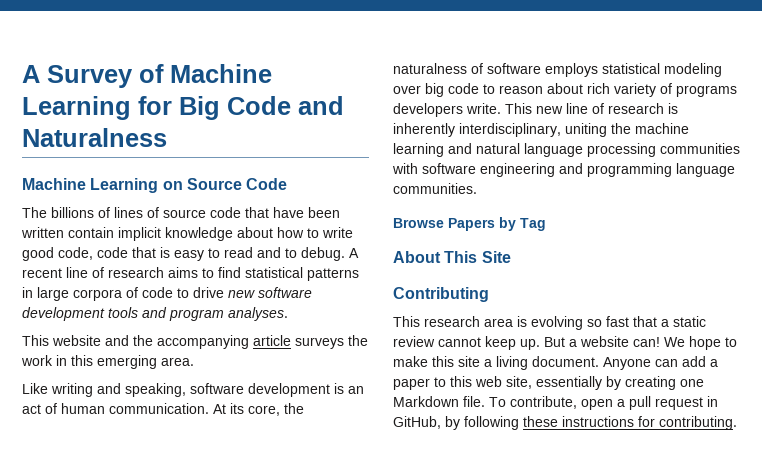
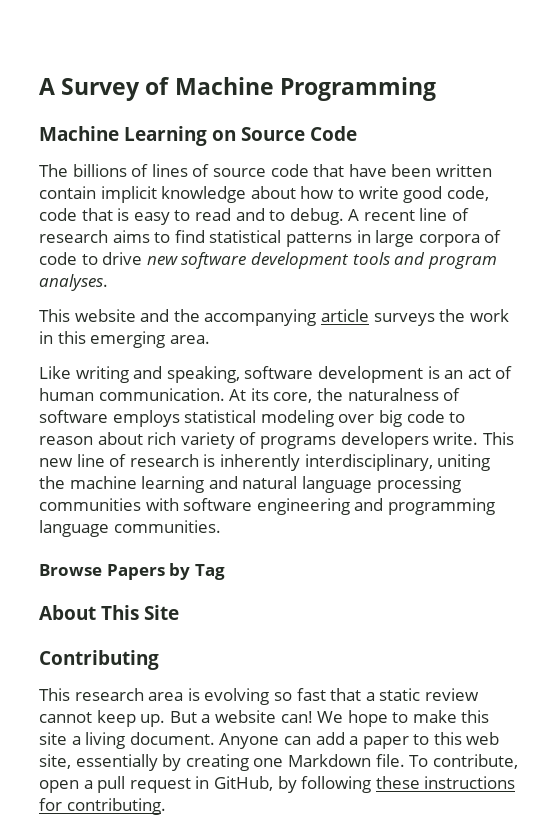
- A Survey of Machine Learning for Big Code and Naturalness
+ A Survey of Machine Programming

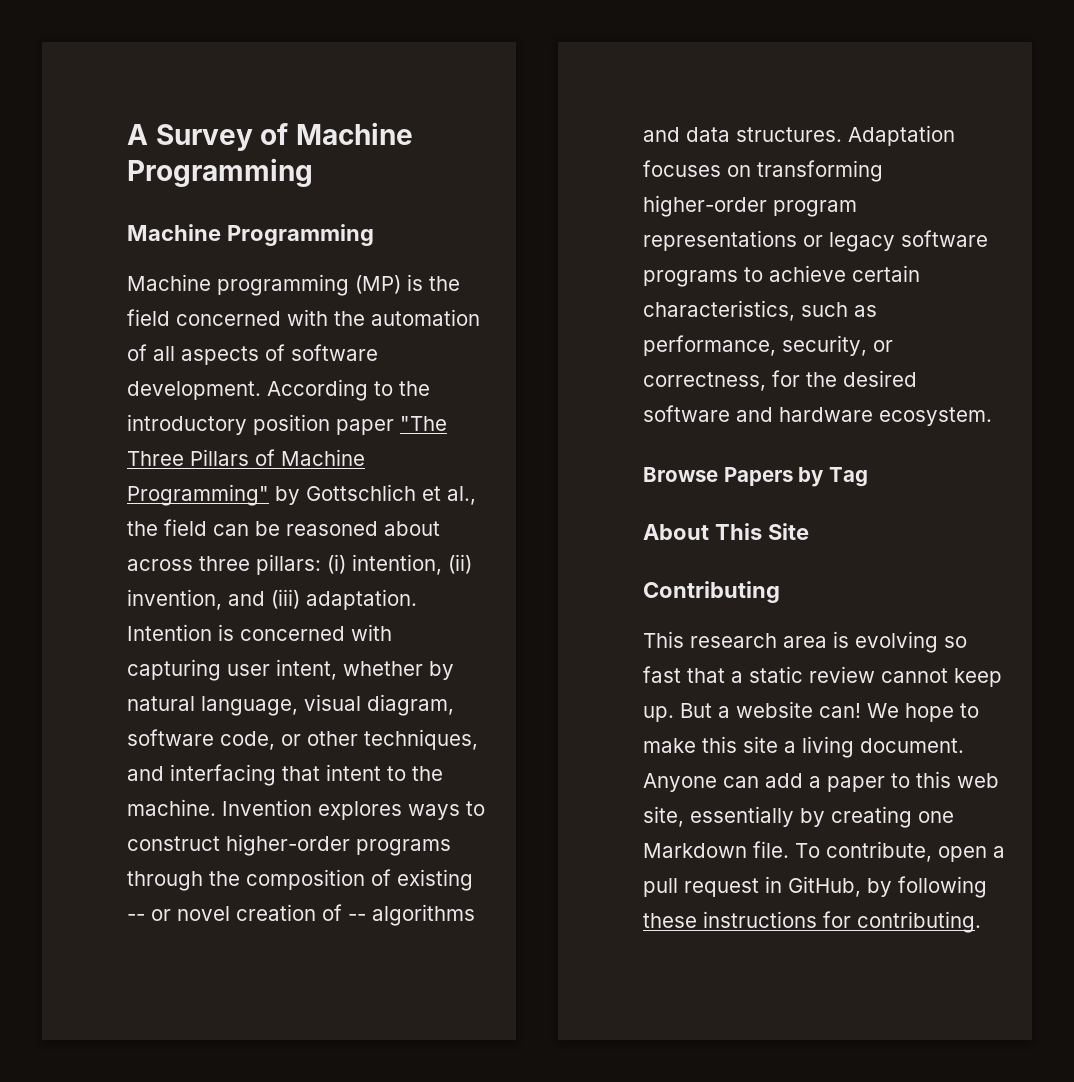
  A Survey of Machine Programming
- Machine Learning on Source Code
- The billions of lines of source code that have been written contain implicit knowledge about how to write good code, code that is easy to read and to debug. A recent line of research aims to find statistical patterns in large corpora of code to drive new software development tools and program analyses.
- This website and the accompanying article surveys the work in this emerging area.
- Like writing and speaking, software development is an act of human communication. At its core, the naturalness of software employs statistical modeling over big code to reason about rich variety of programs developers write. This new line of research is inherently interdisciplinary, uniting the machine learning and natural language processing communities with software engineering and programming language communities.
+ Machine Programming
+ Machine programming (MP) is the field concerned with the automation of all aspects of software development. According to the introductory position paper "The Three Pillars of Machine Programming" by Gottschlich et al., the field can be reasoned about across three pillars: (i) intention, (ii) invention, and (iii) adaptation. Intention is concerned with capturing user intent, whether by natural language, visual diagram, software code, or other techniques, and interfacing that intent to the machine. Invention explores ways to construct higher-order programs through the composition of existing -- or novel creation of -- algorithms and data structures. Adaptation focuses on transforming higher-order program representations or legacy software programs to achieve certain characteristics, such as performance, security, or correctness, for the desired software and hardware ecosystem.

